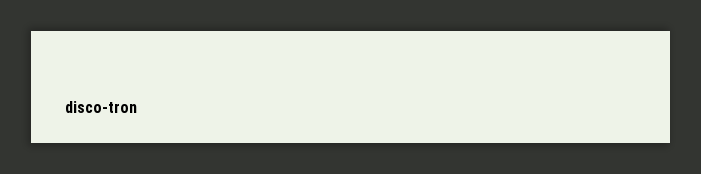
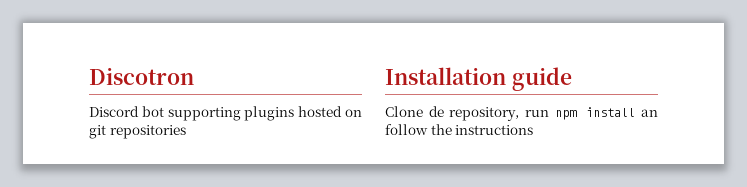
- disco-tron
+ Discotron
+ Discord bot supporting plugins hosted on git repositories
+ Installation guide
+ Clone de repository, run npm install an follow the instructions

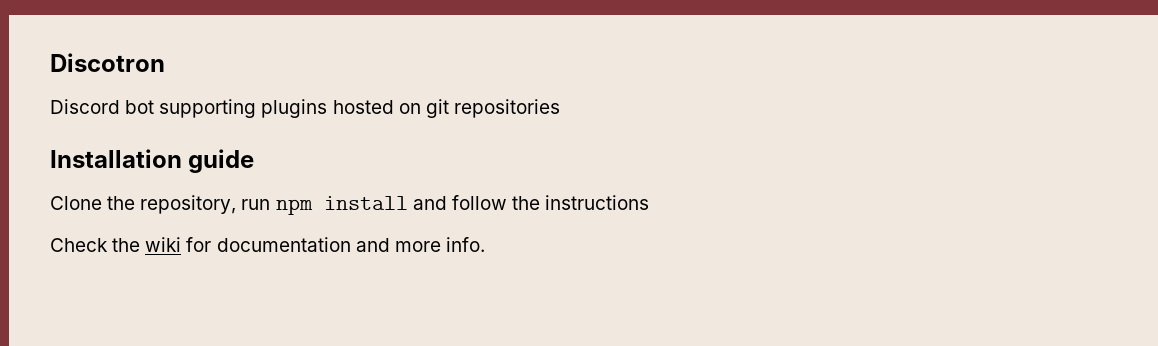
- Clone de repository, run npm install an follow the instructions
+ Clone the repository, run npm install and follow the instructions
+ Check the wiki for documentation and more info.

